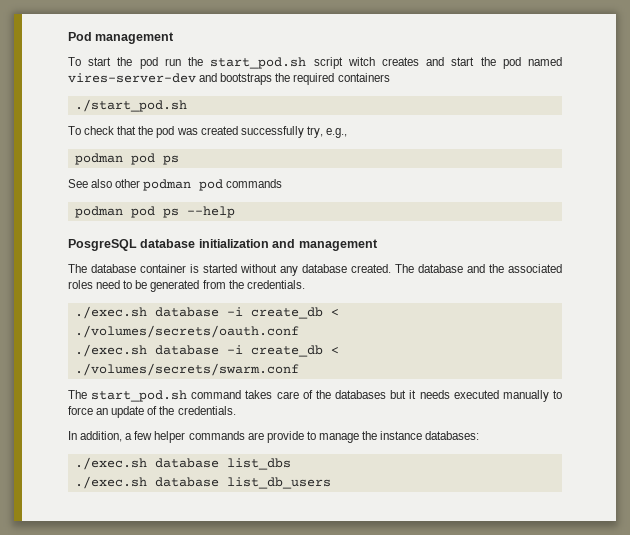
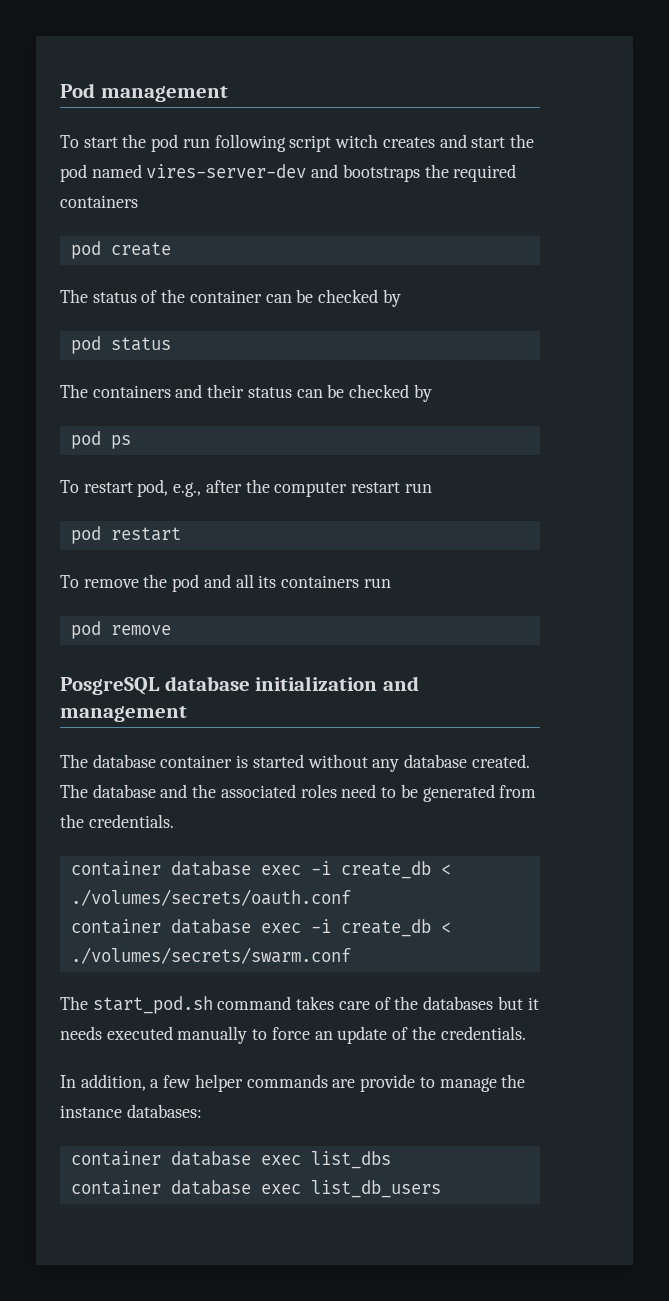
- To start the pod run the start_pod.sh script witch creates and start the pod named vires-server-dev and bootstraps the required containers
+ To start the pod run following script witch creates and start the pod named vires-server-dev and bootstraps the required containers
- ./start_pod.sh
- To check that the pod was created successfully try, e.g.,
- podman pod ps
- See also other podman pod commands
- podman pod ps --help
+ pod create
+ The status of the container can be checked by
+ pod status
+ The containers and their status can be checked by
+ pod ps
+ To restart pod, e.g., after the computer restart run
+ pod restart
+ To remove the pod and all its containers run
+ pod remove
- ./exec.sh database -i create_db < ./volumes/secrets/oauth.conf
+ container database exec -i create_db < ./volumes/secrets/oauth.conf
- ./exec.sh database -i create_db < ./volumes/secrets/swarm.conf
+ container database exec -i create_db < ./volumes/secrets/swarm.conf
- ./exec.sh database list_dbs
- ./exec.sh database list_db_users
+ container database exec list_dbs
+ container database exec list_db_users

